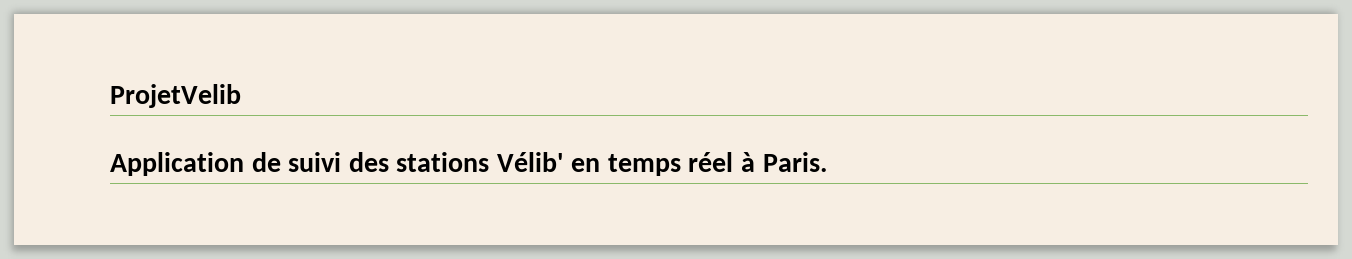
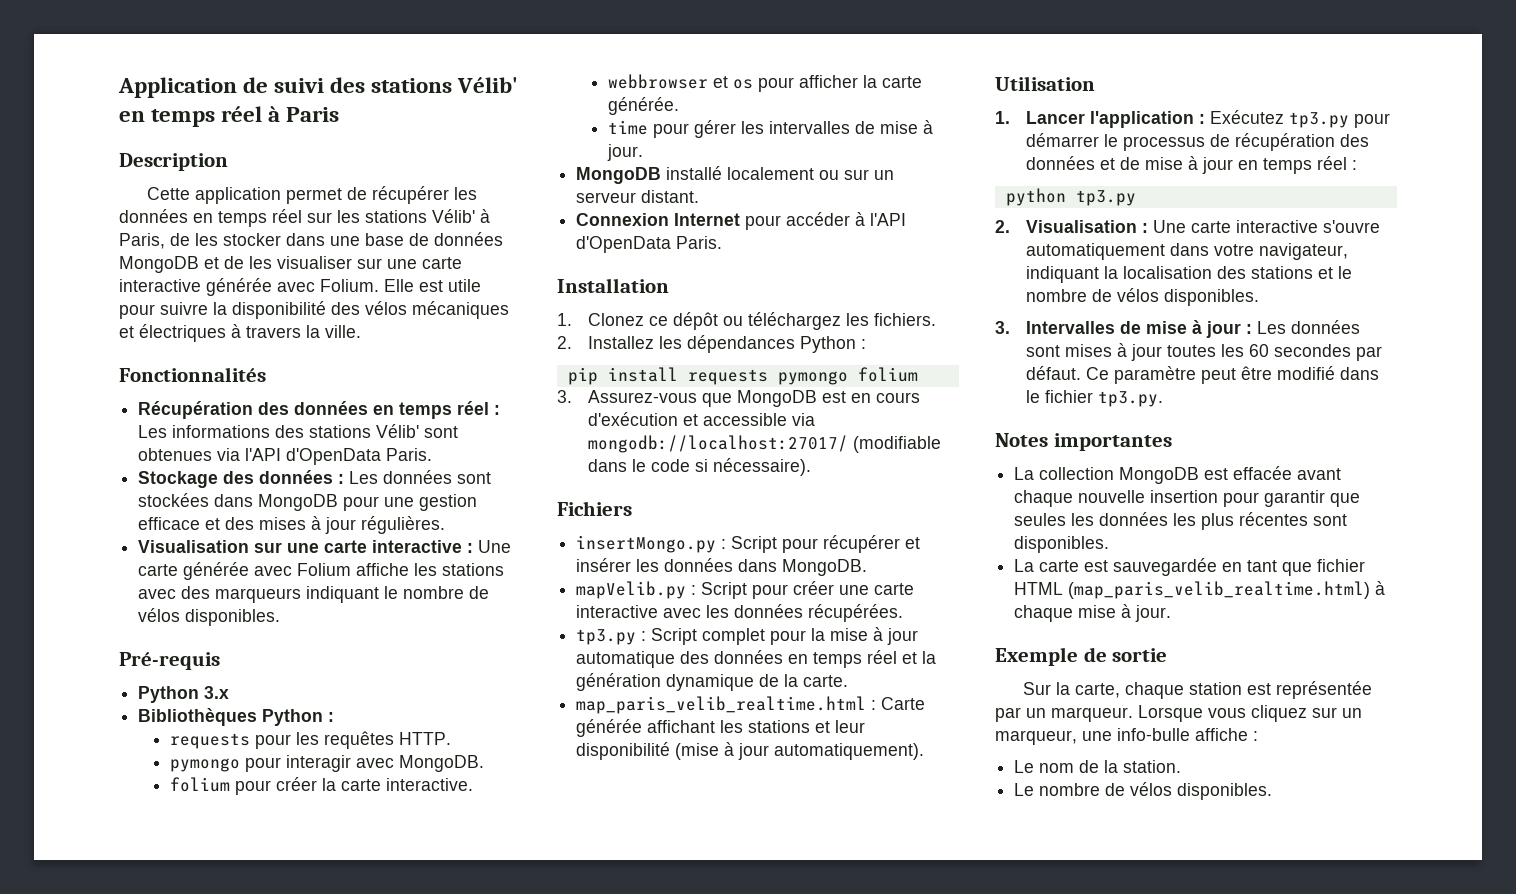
- ProjetVelib
- Application de suivi des stations Vélib' en temps réel à Paris.
+ Application de suivi des stations Vélib' en temps réel à Paris
+ Description
+ Cette application permet de récupérer les données en temps réel sur les stations Vélib' à Paris, de les stocker dans une base de données MongoDB et de les visualiser sur une carte interactive générée avec Folium. Elle est utile pour suivre la disponibilité des vélos mécaniques et électriques à travers la ville.
+ Fonctionnalités
+ Récupération des données en temps réel : Les informations des stations Vélib' sont obtenues via l'API d'OpenData Paris.
+ Stockage des données : Les données sont stockées dans MongoDB pour une gestion efficace et des mises à jour régulières.
+ Visualisation sur une carte interactive : Une carte générée avec Folium affiche les stations avec des marqueurs indiquant le nombre de vélos disponibles.
+ Pré-requis
+ Python 3.x
+ Bibliothèques Python :
+ requests pour les requêtes HTTP.
+ pymongo pour interagir avec MongoDB.
+ folium pour créer la carte interactive.
+ webbrowser et os pour afficher la carte générée.
+ time pour gérer les intervalles de mise à jour.
+ MongoDB installé localement ou sur un serveur distant.
+ Connexion Internet pour accéder à l'API d'OpenData Paris.
+ Installation
+ 1. Clonez ce dépôt ou téléchargez les fichiers.
+ 2. Installez les dépendances Python :
+ pip install requests pymongo folium
+ 3. Assurez-vous que MongoDB est en cours d'exécution et accessible via mongodb://localhost:27017/ (modifiable dans le code si nécessaire).
+ Fichiers
+ insertMongo.py : Script pour récupérer et insérer les données dans MongoDB.
+ mapVelib.py : Script pour créer une carte interactive avec les données récupérées.
+ tp3.py : Script complet pour la mise à jour automatique des données en temps réel et la génération dynamique de la carte.
+ map_paris_velib_realtime.html : Carte générée affichant les stations et leur disponibilité (mise à jour automatiquement).
+ Utilisation
+ 1. Lancer l'application : Exécutez tp3.py pour démarrer le processus de récupération des données et de mise à jour en temps réel :
+ python tp3.py
+ 2. Visualisation : Une carte interactive s'ouvre automatiquement dans votre navigateur, indiquant la localisation des stations et le nombre de vélos disponibles.
+ 3. Intervalles de mise à jour : Les données sont mises à jour toutes les 60 secondes par défaut. Ce paramètre peut être modifié dans le fichier tp3.py.
+ Notes importantes
+ La collection MongoDB est effacée avant chaque nouvelle insertion pour garantir que seules les données les plus récentes sont disponibles.
+ La carte est sauvegardée en tant que fichier HTML (map_paris_velib_realtime.html) à chaque mise à jour.
+ Exemple de sortie
+ Sur la carte, chaque station est représentée par un marqueur. Lorsque vous cliquez sur un marqueur, une info-bulle affiche :
+ Le nom de la station.
+ Le nombre de vélos disponibles.

